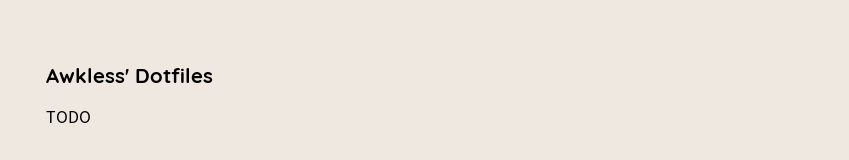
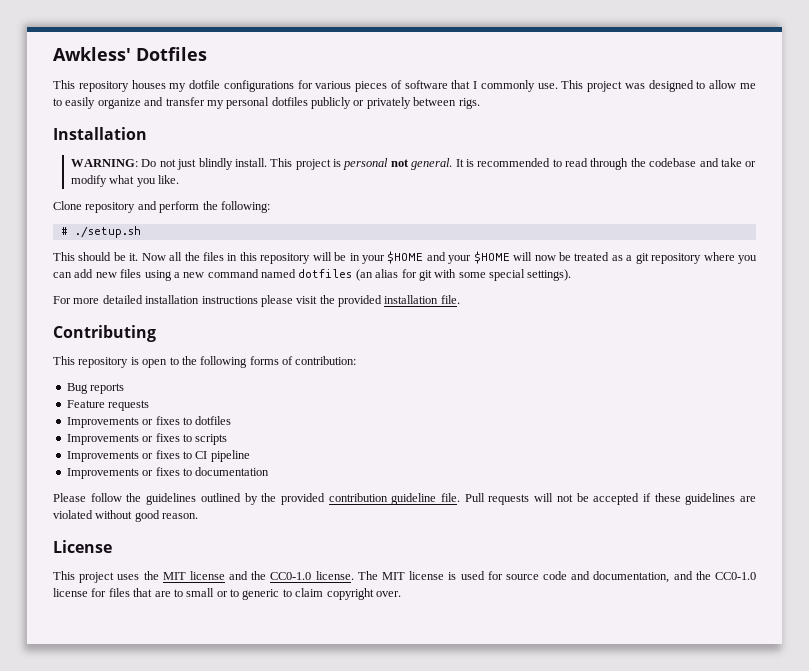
- TODO
+ This repository houses my dotfile configurations for various pieces of software that I commonly use. This project was designed to allow me to easily organize and transfer my personal dotfiles publicly or privately between rigs.
+ Installation
+ WARNING: Do not just blindly install. This project is personal not general. It is recommended to read through the codebase and take or modify what you like.
+ Clone repository and perform the following:
+ # ./setup.sh
+ This should be it. Now all the files in this repository will be in your $HOME and your $HOME will now be treated as a git repository where you can add new files using a new command named dotfiles (an alias for git with some special settings).
+ For more detailed installation instructions please visit the provided installation file.
+ Contributing
+ This repository is open to the following forms of contribution:
+ Bug reports
+ Feature requests
+ Improvements or fixes to dotfiles
+ Improvements or fixes to scripts
+ Improvements or fixes to CI pipeline
+ Improvements or fixes to documentation
+ Please follow the guidelines outlined by the provided contribution guideline file. Pull requests will not be accepted if these guidelines are violated without good reason.
+ License
+ This project uses the MIT license and the CC0-1.0 license. The MIT license is used for source code and documentation, and the CC0-1.0 license for files that are to small or to generic to claim copyright over.

